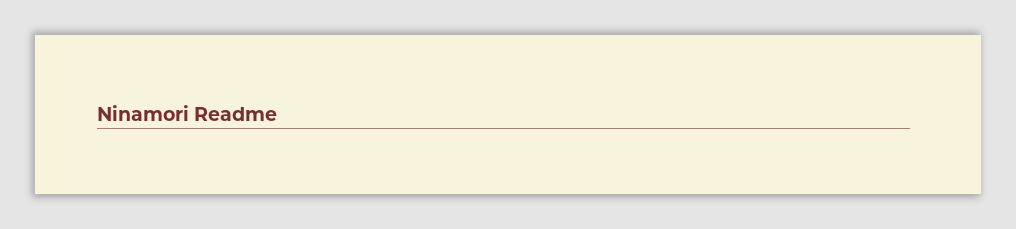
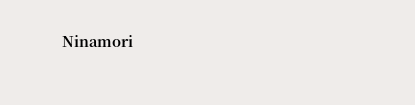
- Ninamori Readme
+ Ninamori

